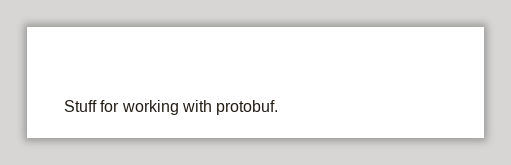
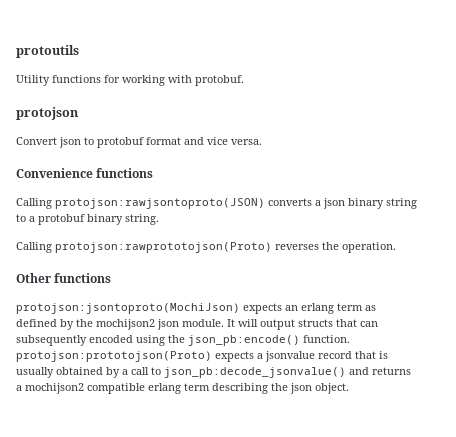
- Stuff for working with protobuf.
+ protoutils
+ Utility functions for working with protobuf.
+ protojson
+ Convert json to protobuf format and vice versa.
+ Convenience functions
+ Calling protojson:rawjsontoproto(JSON) converts a json binary string to a protobuf binary string.
+ Calling protojson:rawprototojson(Proto) reverses the operation.
+ Other functions
+ protojson:jsontoproto(MochiJson) expects an erlang term as defined by the mochijson2 json module. It will output structs that can subsequently encoded using the json_pb:encode() function. protojson:prototojson(Proto) expects a jsonvalue record that is usually obtained by a call to json_pb:decode_jsonvalue() and returns a mochijson2 compatible erlang term describing the json object.

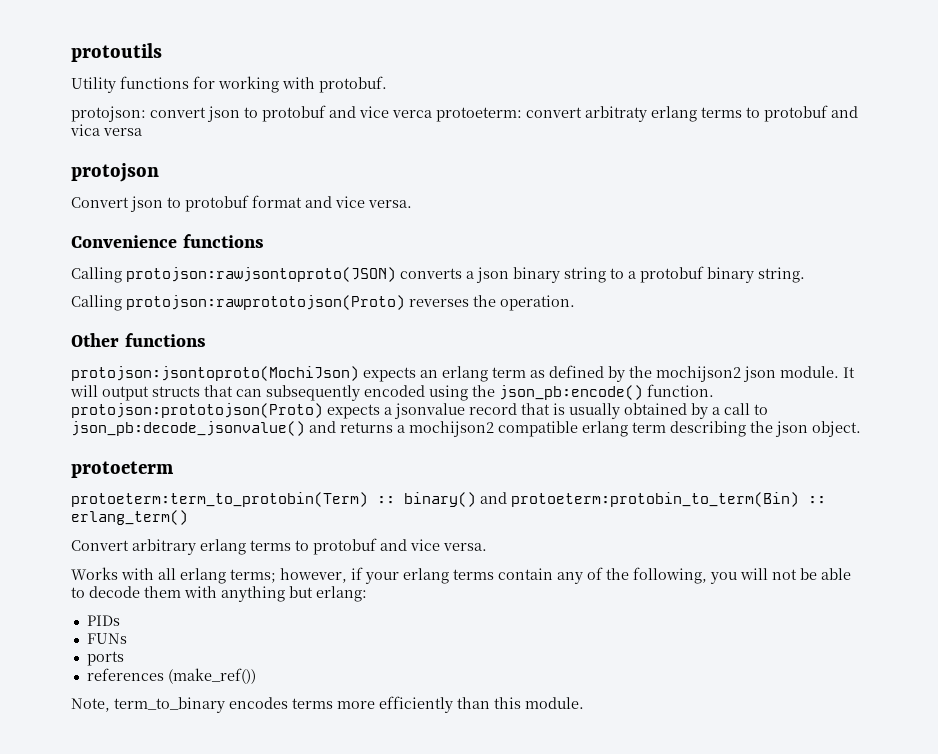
+ protojson: convert json to protobuf and vice verca protoeterm: convert arbitraty erlang terms to protobuf and vica versa
+ protoeterm
+ protoeterm:term_to_protobin(Term) :: binary() and protoeterm:protobin_to_term(Bin) :: erlang_term()
+ Convert arbitrary erlang terms to protobuf and vice versa.
+ Works with all erlang terms; however, if your erlang terms contain any of the following, you will not be able to decode them with anything but erlang:
+ PIDs
+ FUNs
+ ports
+ references (make_ref())
+ Note, term_to_binary encodes terms more efficiently than this module.

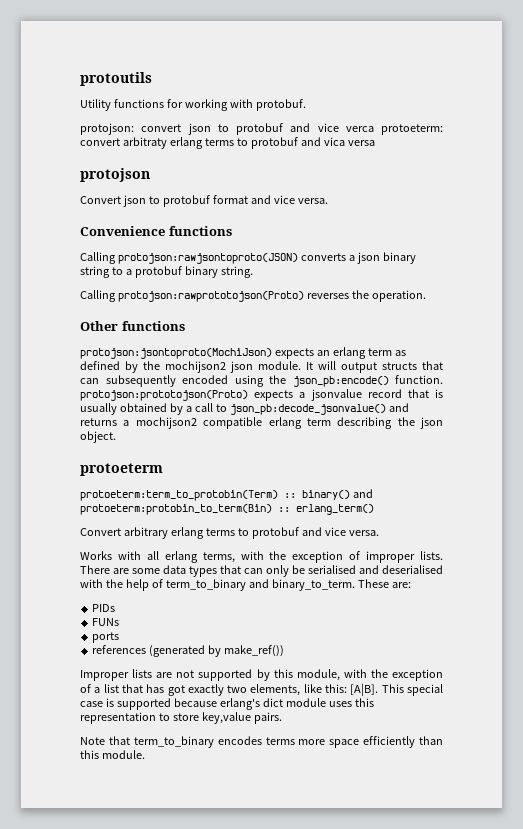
- Works with all erlang terms; however, if your erlang terms contain any of the following, you will not be able to decode them with anything but erlang:
+ Works with all erlang terms, with the exception of improper lists. There are some data types that can only be serialised and deserialised with the help of term_to_binary and binary_to_term. These are:
  PIDs
  FUNs
  ports
- references (make_ref())
- Note, term_to_binary encodes terms more efficiently than this module.
+ references (generated by make_ref())
+ Improper lists are not supported by this module, with the exception of a list that has got exactly two elements, like this: [A|B]. This special case is supported because erlang's dict module uses this representation to store key,value pairs.
+ Note that term_to_binary encodes terms more space efficiently than this module.

